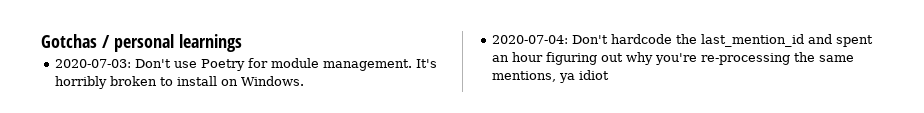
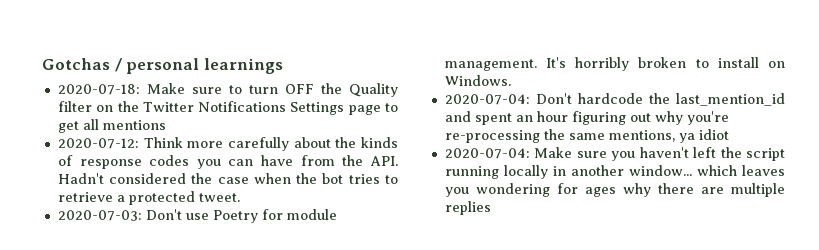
+ 2020-07-18: Make sure to turn OFF the Quality filter on the Twitter Notifications Settings page to get all mentions
+ 2020-07-12: Think more carefully about the kinds of response codes you can have from the API. Hadn't considered the case when the bot tries to retrieve a protected tweet.
+ 2020-07-04: Make sure you haven't left the script running locally in another window... which leaves you wondering for ages why there are multiple replies

